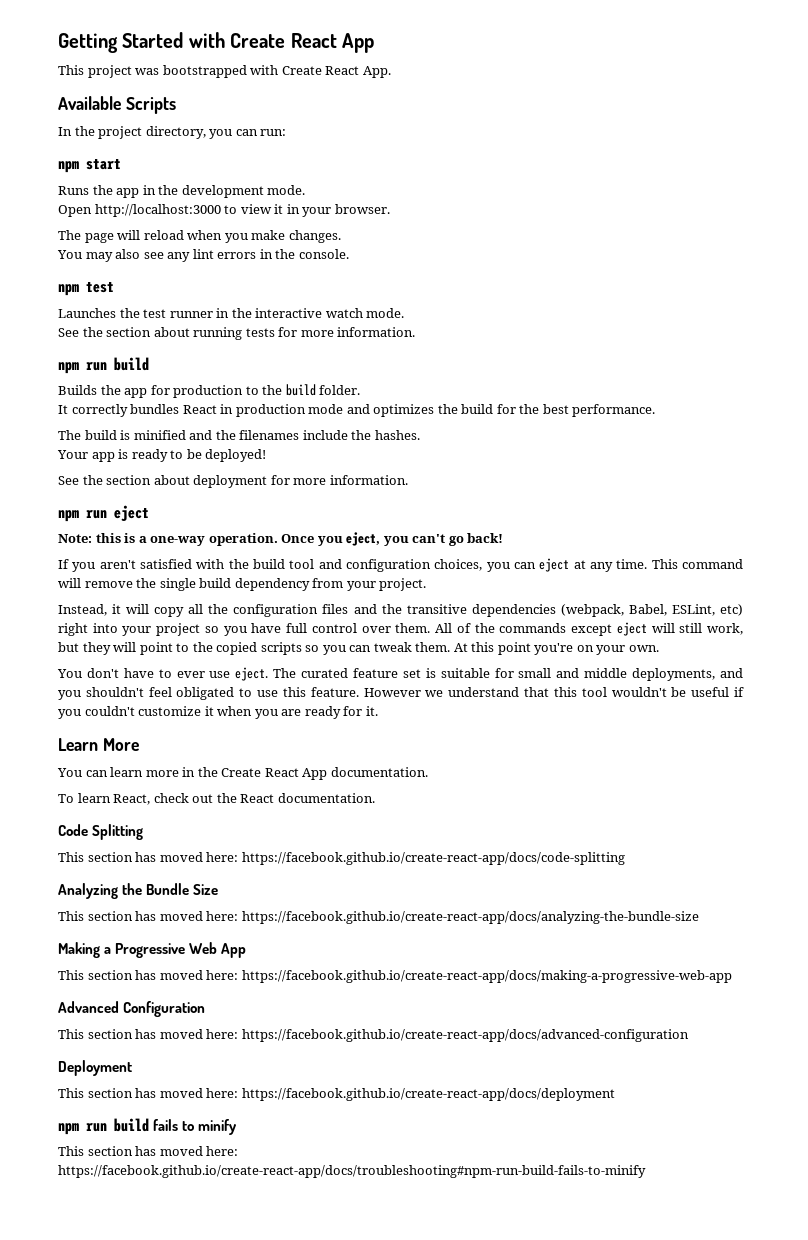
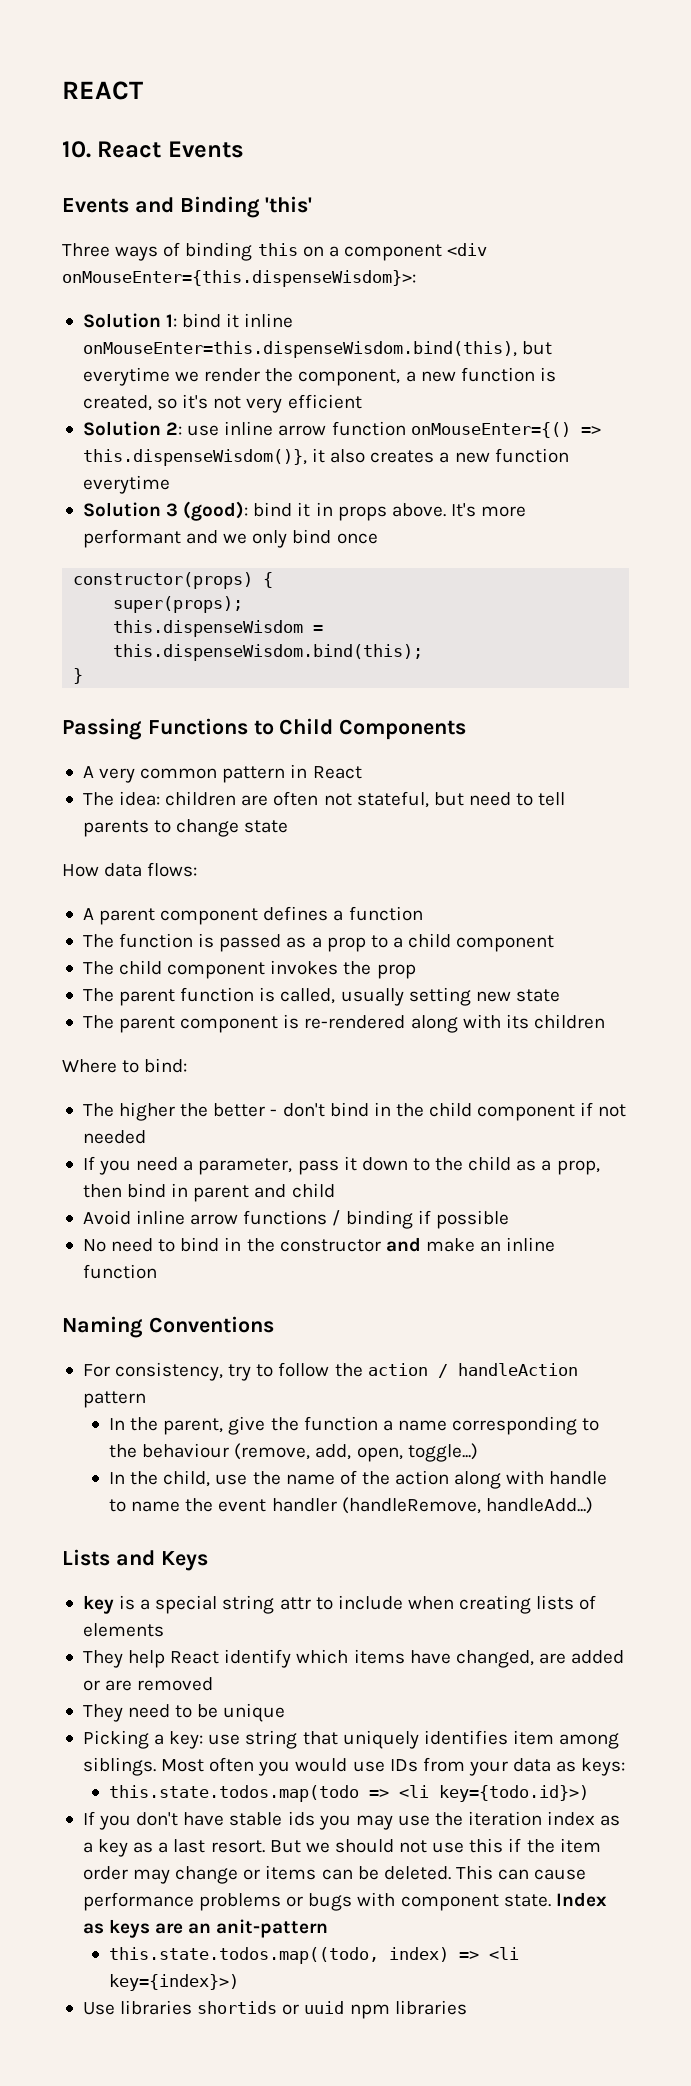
- Getting Started with Create React App
- This project was bootstrapped with Create React App.
- Available Scripts
- In the project directory, you can run:
- npm start
- Runs the app in the development mode.
- Open http://localhost:3000 to view it in your browser.
- The page will reload when you make changes.
- You may also see any lint errors in the console.
- npm test
- Launches the test runner in the interactive watch mode.
- See the section about running tests for more information.
- npm run build
- Builds the app for production to the build folder.
- It correctly bundles React in production mode and optimizes the build for the best performance.
- The build is minified and the filenames include the hashes.
- Your app is ready to be deployed!
- See the section about deployment for more information.
- npm run eject
- Note: this is a one-way operation. Once you eject, you can't go back!
- If you aren't satisfied with the build tool and configuration choices, you can eject at any time. This command will remove the single build dependency from your project.
- Instead, it will copy all the configuration files and the transitive dependencies (webpack, Babel, ESLint, etc) right into your project so you have full control over them. All of the commands except eject will still work, but they will point to the copied scripts so you can tweak them. At this point you're on your own.
- You don't have to ever use eject. The curated feature set is suitable for small and middle deployments, and you shouldn't feel obligated to use this feature. However we understand that this tool wouldn't be useful if you couldn't customize it when you are ready for it.
- Learn More
- You can learn more in the Create React App documentation.
- To learn React, check out the React documentation.
- Code Splitting
- This section has moved here: https://facebook.github.io/create-react-app/docs/code-splitting
- Analyzing the Bundle Size
- This section has moved here: https://facebook.github.io/create-react-app/docs/analyzing-the-bundle-size
- Making a Progressive Web App
- This section has moved here: https://facebook.github.io/create-react-app/docs/making-a-progressive-web-app
- Advanced Configuration
- This section has moved here: https://facebook.github.io/create-react-app/docs/advanced-configuration
- Deployment
- This section has moved here: https://facebook.github.io/create-react-app/docs/deployment
- npm run build fails to minify
- This section has moved here: https://facebook.github.io/create-react-app/docs/troubleshooting#npm-run-build-fails-to-minify
+ REACT
+ 10. React Events
+ Events and Binding 'this'
+ Three ways of binding this on a component <div onMouseEnter={this.dispenseWisdom}>:
+ Solution 1: bind it inline onMouseEnter=this.dispenseWisdom.bind(this), but everytime we render the component, a new function is created, so it's not very efficient
+ Solution 2: use inline arrow function onMouseEnter={() => this.dispenseWisdom()}, it also creates a new function everytime
+ Solution 3 (good): bind it in props above. It's more performant and we only bind once
+ constructor(props) {
+ super(props);
+ this.dispenseWisdom = this.dispenseWisdom.bind(this);
+ }
+ Passing Functions to Child Components
+ A very common pattern in React
+ The idea: children are often not stateful, but need to tell parents to change state
+ How data flows:
+ A parent component defines a function
+ The function is passed as a prop to a child component
+ The child component invokes the prop
+ The parent function is called, usually setting new state
+ The parent component is re-rendered along with its children
+ Where to bind:
+ The higher the better - don't bind in the child component if not needed
+ If you need a parameter, pass it down to the child as a prop, then bind in parent and child
+ Avoid inline arrow functions / binding if possible
+ No need to bind in the constructor and make an inline function
+ Naming Conventions
+ For consistency, try to follow the action / handleAction pattern
+ In the parent, give the function a name corresponding to the behaviour (remove, add, open, toggle...)
+ In the child, use the name of the action along with handle to name the event handler (handleRemove, handleAdd...)
+ Lists and Keys
+ key is a special string attr to include when creating lists of elements
+ They help React identify which items have changed, are added or are removed
+ They need to be unique
+ Picking a key: use string that uniquely identifies item among siblings. Most often you would use IDs from your data as keys:
+ this.state.todos.map(todo => <li key={todo.id}>)
+ If you don't have stable ids you may use the iteration index as a key as a last resort. But we should not use this if the item order may change or items can be deleted. This can cause performance problems or bugs with component state. Index as keys are an anit-pattern
+ this.state.todos.map((todo, index) => <li key={index}>)
+ Use libraries shortids or uuid npm libraries

